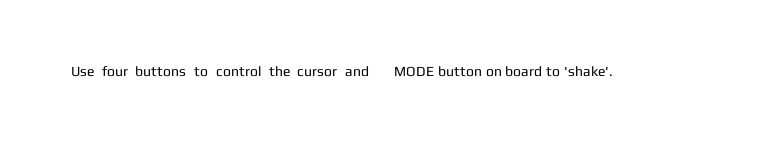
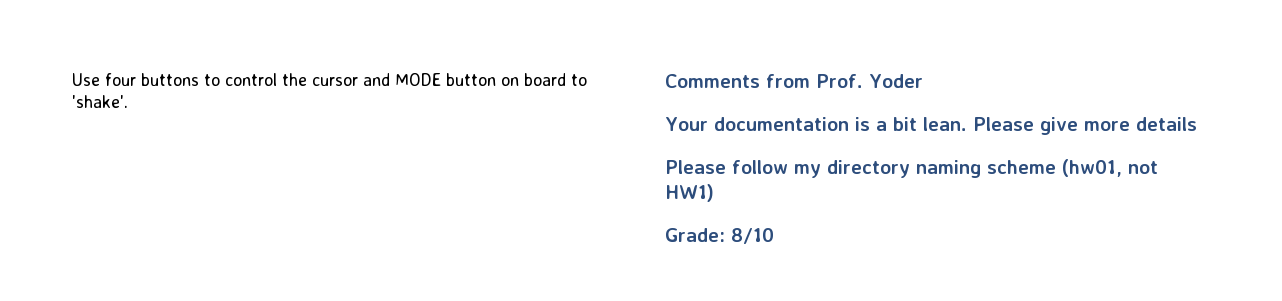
+ Comments from Prof. Yoder
+ Your documentation is a bit lean. Please give more details
+ Please follow my directory naming scheme (hw01, not HW1)
+ Grade: 8/10

